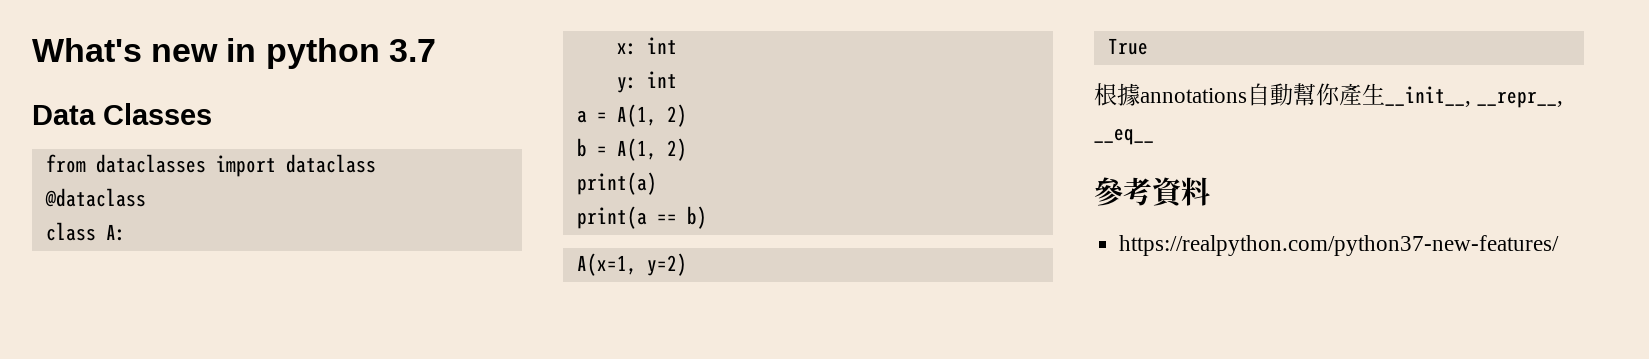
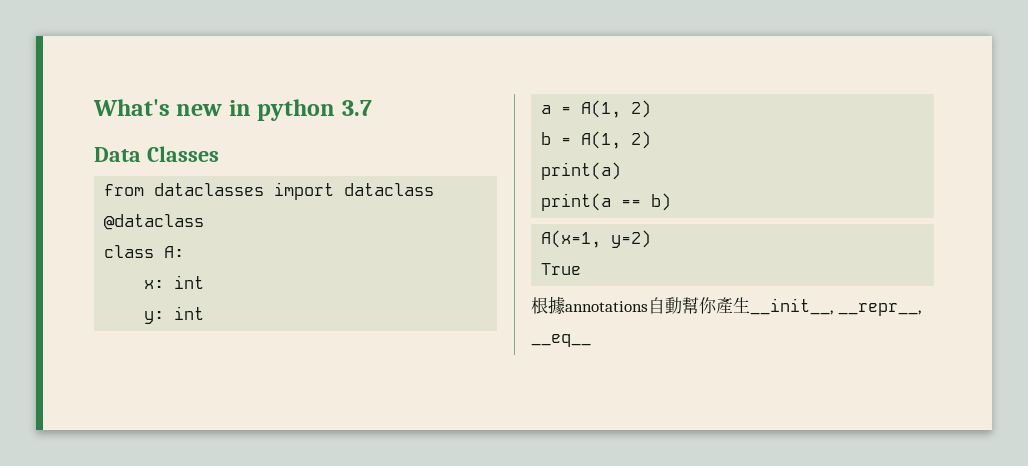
- 參考資料
- https://realpython.com/python37-new-features/

